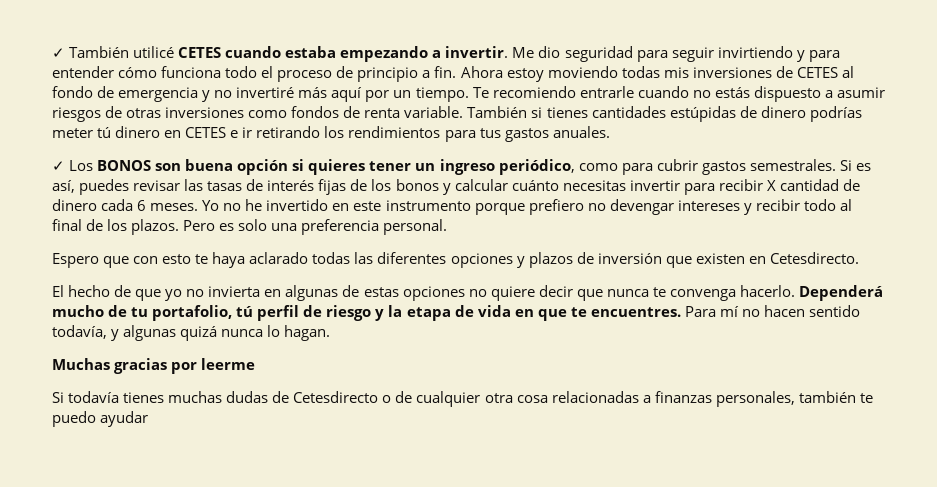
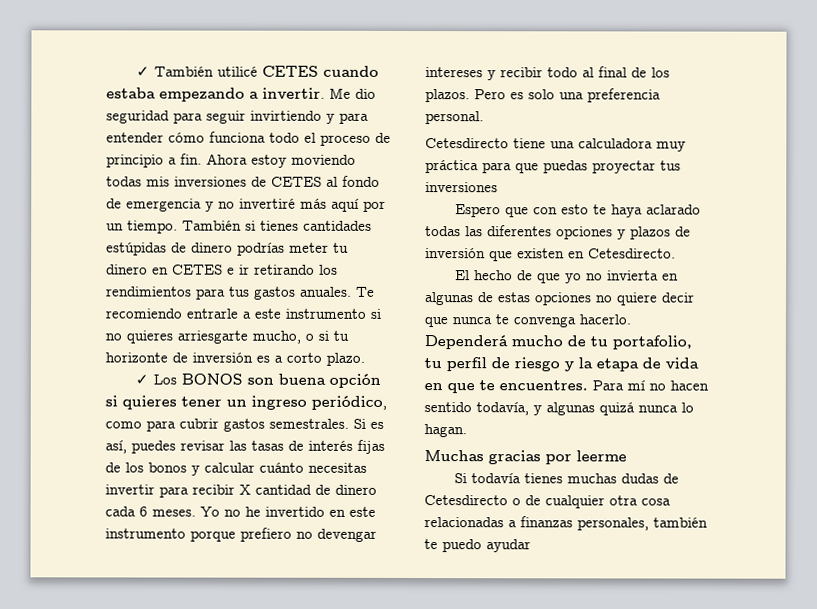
- Te recomiendo entrarle cuando no estás dispuesto a asumir riesgos de otras inversiones como fondos de renta variable.
- También si tienes cantidades estúpidas de dinero podrías meter tú dinero en CETES e ir retirando los rendimientos para tus gastos anuales.
+ También si tienes cantidades estúpidas de dinero podrías meter tu dinero en CETES e ir retirando los rendimientos para tus gastos anuales. Te recomiendo entrarle a este instrumento si no quieres arriesgarte mucho, o si tu horizonte de inversión es a corto plazo.
+ Cetesdirecto tiene una calculadora muy práctica para que puedas proyectar tus inversiones
- Dependerá mucho de tu portafolio, tú perfil de riesgo y la etapa de vida en que te encuentres.
+ Dependerá mucho de tu portafolio, tu perfil de riesgo y la etapa de vida en que te encuentres.

